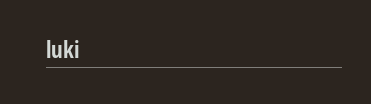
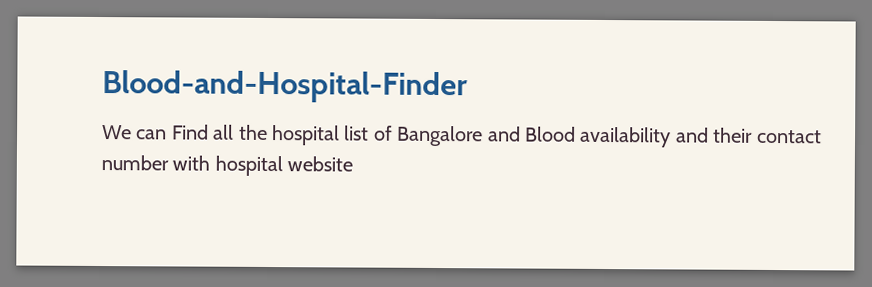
- luki
+ Blood-and-Hospital-Finder
+ We can Find all the hospital list of Bangalore and Blood availability and their contact number with hospital website

